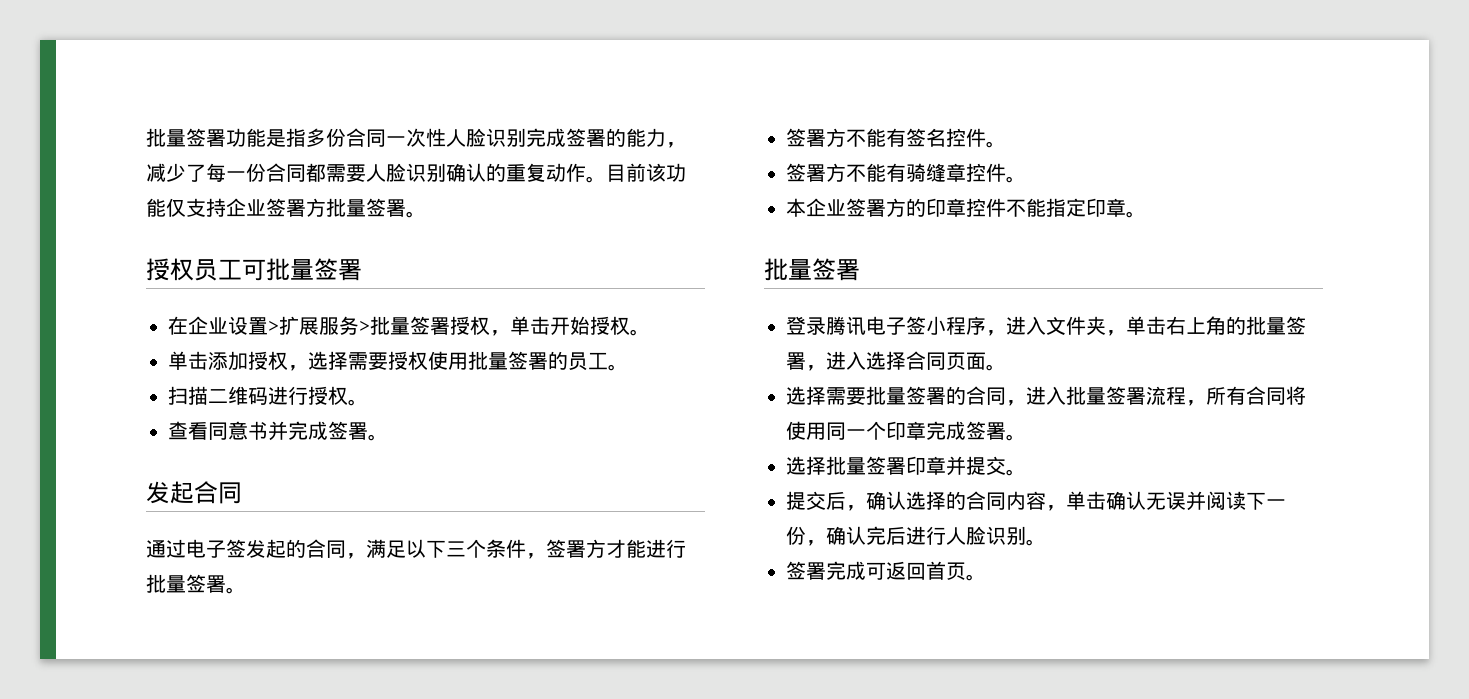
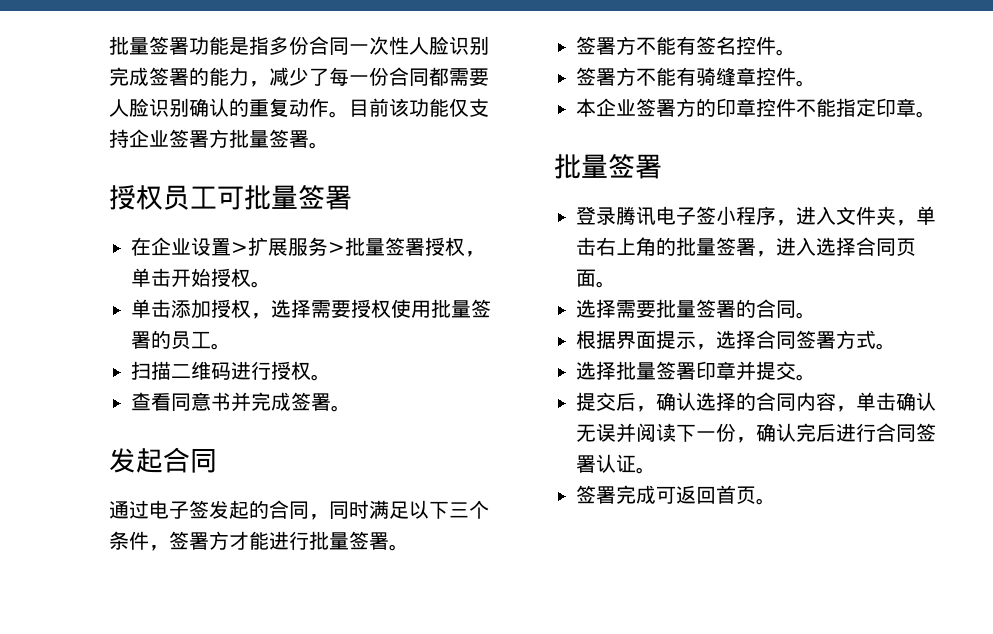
- 通过电子签发起的合同，满足以下三个条件，签署方才能进行批量签署。
+ 通过电子签发起的合同，同时满足以下三个条件，签署方才能进行批量签署。
- 选择需要批量签署的合同，进入批量签署流程，所有合同将使用同一个印章完成签署。
+ 选择需要批量签署的合同。
+ 根据界面提示，选择合同签署方式。
- 提交后，确认选择的合同内容，单击确认无误并阅读下一份，确认完后进行人脸识别。
+ 提交后，确认选择的合同内容，单击确认无误并阅读下一份，确认完后进行合同签署认证。

